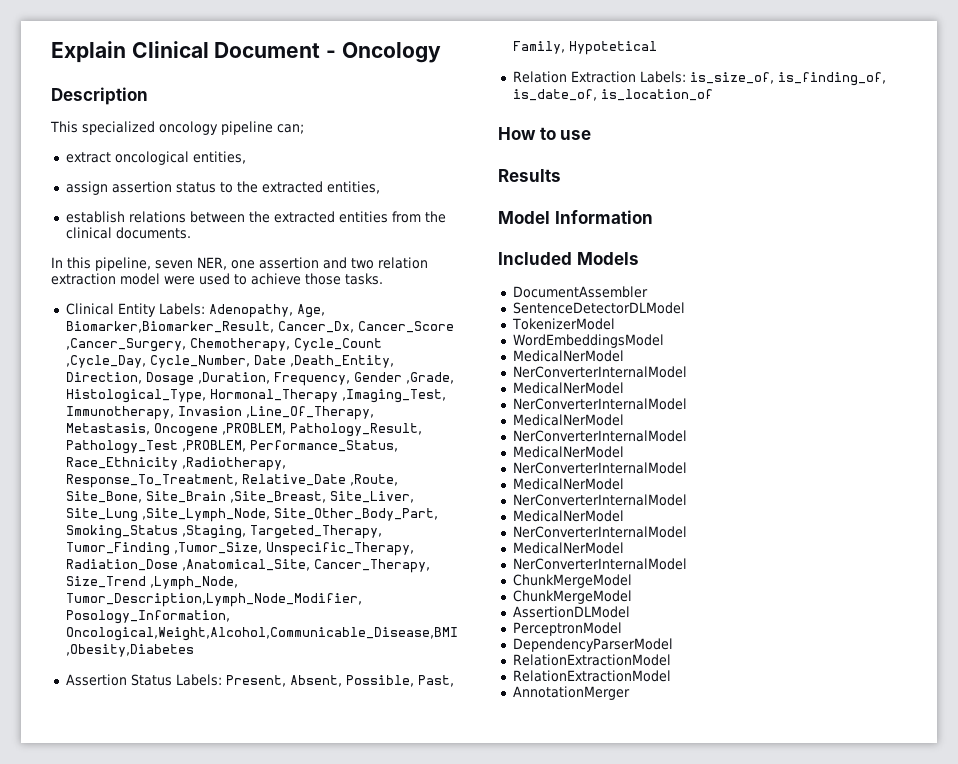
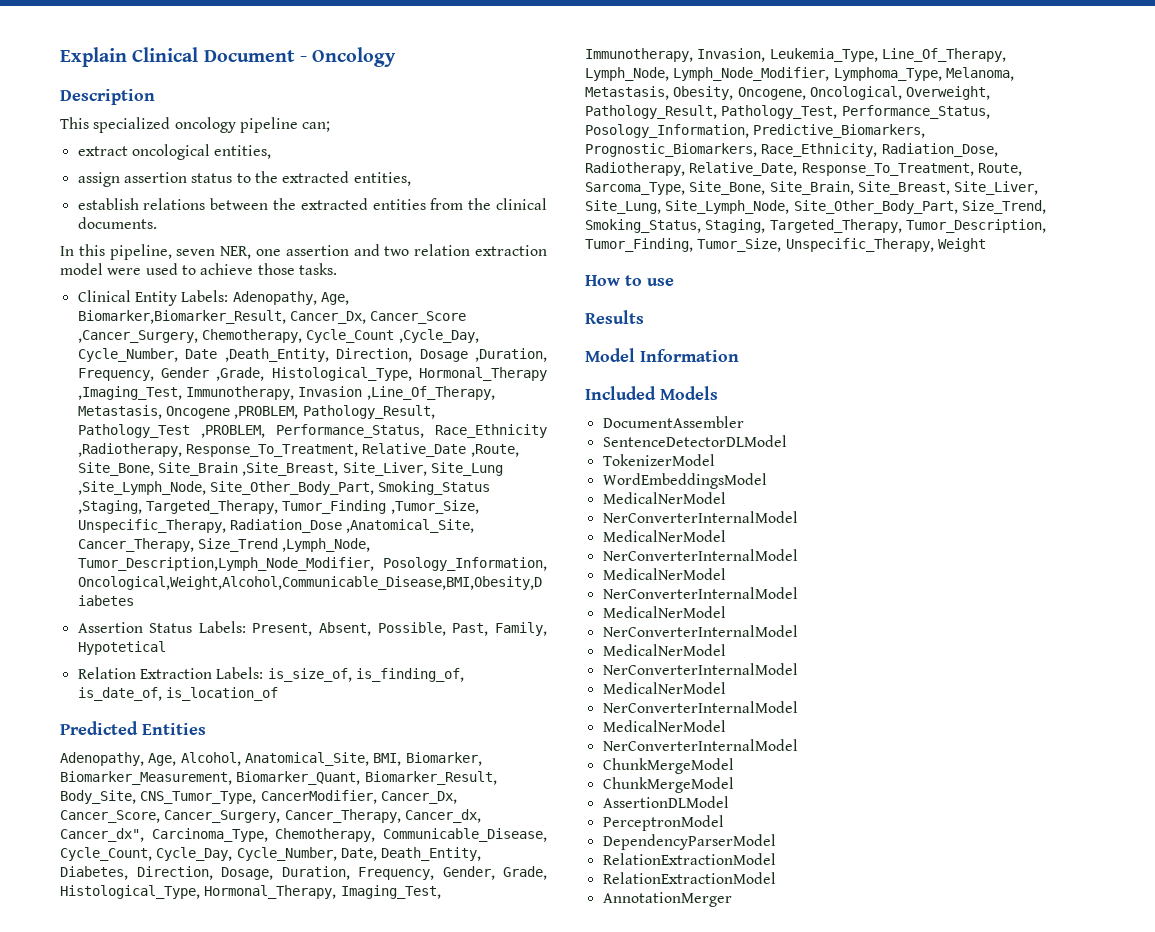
+ Predicted Entities
+ Adenopathy, Age, Alcohol, Anatomical_Site, BMI, Biomarker, Biomarker_Measurement, Biomarker_Quant, Biomarker_Result, Body_Site, CNS_Tumor_Type, CancerModifier, Cancer_Dx, Cancer_Score, Cancer_Surgery, Cancer_Therapy, Cancer_dx, Cancer_dx", Carcinoma_Type, Chemotherapy, Communicable_Disease, Cycle_Count, Cycle_Day, Cycle_Number, Date, Death_Entity, Diabetes, Direction, Dosage, Duration, Frequency, Gender, Grade, Histological_Type, Hormonal_Therapy, Imaging_Test, Immunotherapy, Invasion, Leukemia_Type, Line_Of_Therapy, Lymph_Node, Lymph_Node_Modifier, Lymphoma_Type, Melanoma, Metastasis, Obesity, Oncogene, Oncological, Overweight, Pathology_Result, Pathology_Test, Performance_Status, Posology_Information, Predictive_Biomarkers, Prognostic_Biomarkers, Race_Ethnicity, Radiation_Dose, Radiotherapy, Relative_Date, Response_To_Treatment, Route, Sarcoma_Type, Site_Bone, Site_Brain, Site_Breast, Site_Liver, Site_Lung, Site_Lymph_Node, Site_Other_Body_Part, Size_Trend, Smoking_Status, Staging, Targeted_Therapy, Tumor_Description, Tumor_Finding, Tumor_Size, Unspecific_Therapy, Weight

